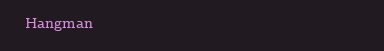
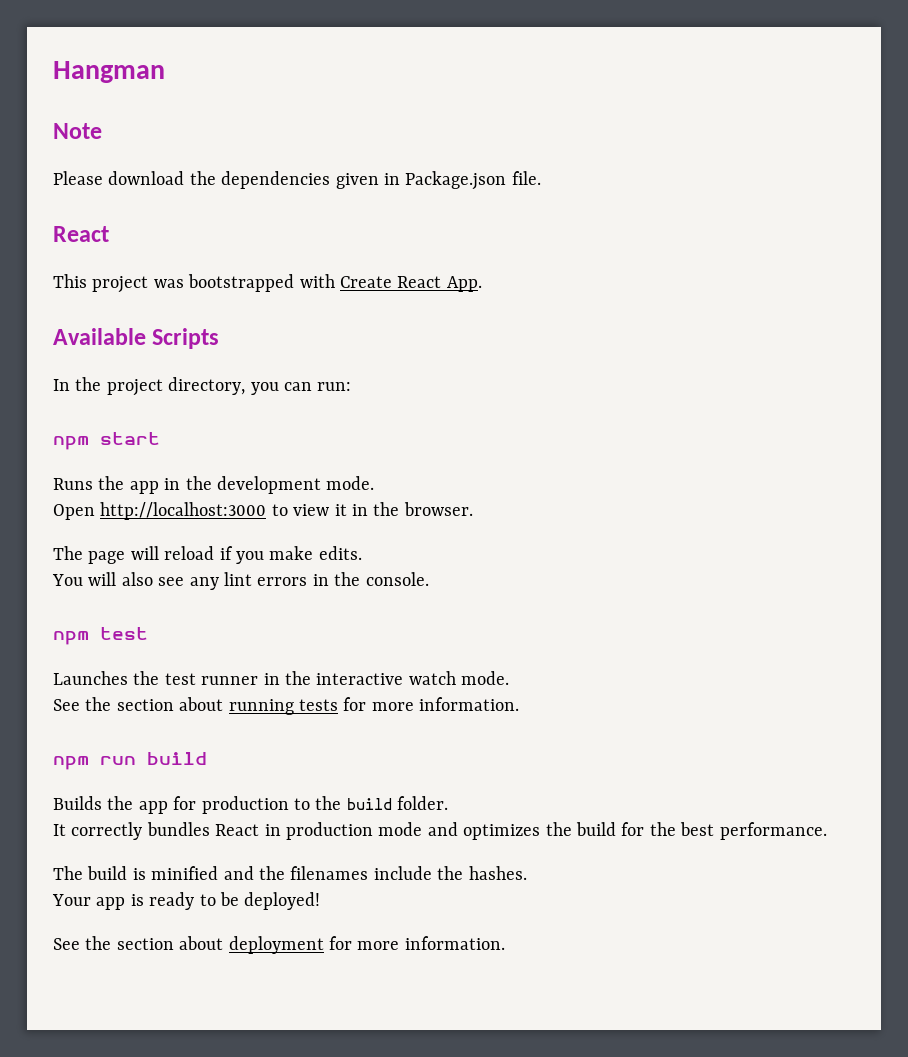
+ Note
+ Please download the dependencies given in Package.json file.
+ React
+ This project was bootstrapped with Create React App.
+ Available Scripts
+ In the project directory, you can run:
+ npm start
+ Runs the app in the development mode.
+ Open http://localhost:3000 to view it in the browser.
+ The page will reload if you make edits.
+ You will also see any lint errors in the console.
+ npm test
+ Launches the test runner in the interactive watch mode.
+ See the section about running tests for more information.
+ npm run build
+ Builds the app for production to the build folder.
+ It correctly bundles React in production mode and optimizes the build for the best performance.
+ The build is minified and the filenames include the hashes.
+ Your app is ready to be deployed!
+ See the section about deployment for more information.

